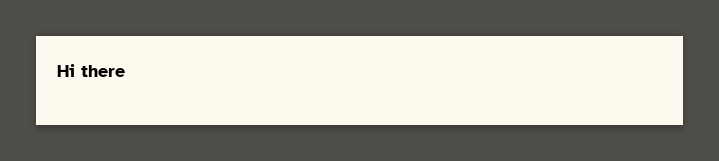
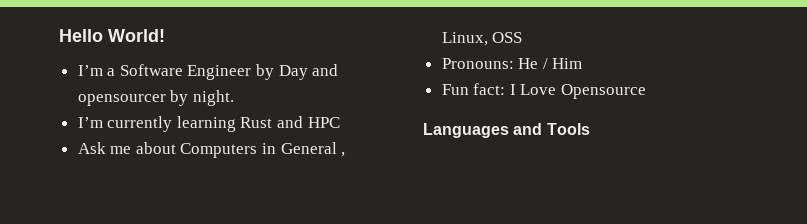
- Hi there
+ Hello World!
+ I’m a Software Engineer by Day and opensourcer by night.
+ I’m currently learning Rust and HPC
+ Ask me about Computers in General , Linux, OSS
+ Pronouns: He / Him
+ Fun fact: I Love Opensource
+ Languages and Tools

